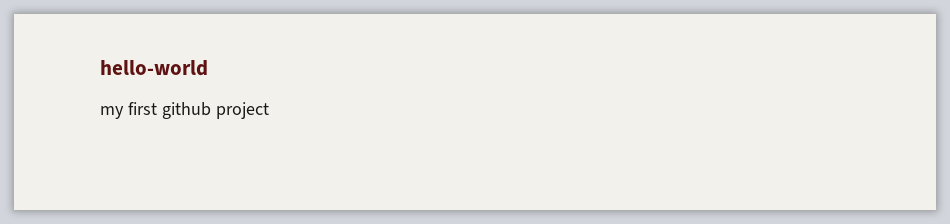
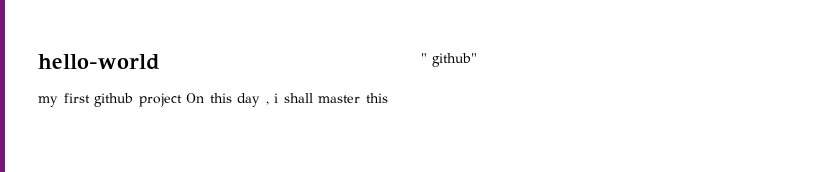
- my first github project
+ my first github project On this day , i shall master this " github"

